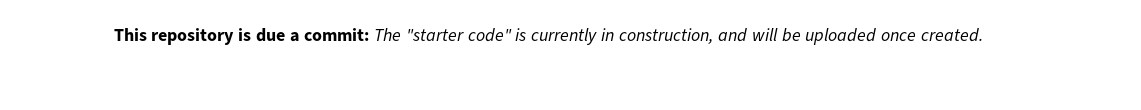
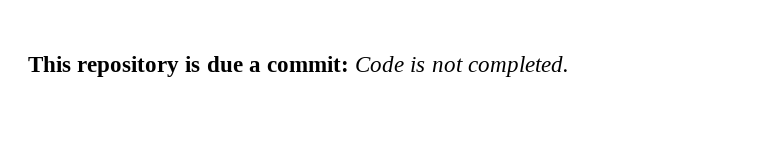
- This repository is due a commit: The "starter code" is currently in construction, and will be uploaded once created.
+ This repository is due a commit: Code is not completed.

